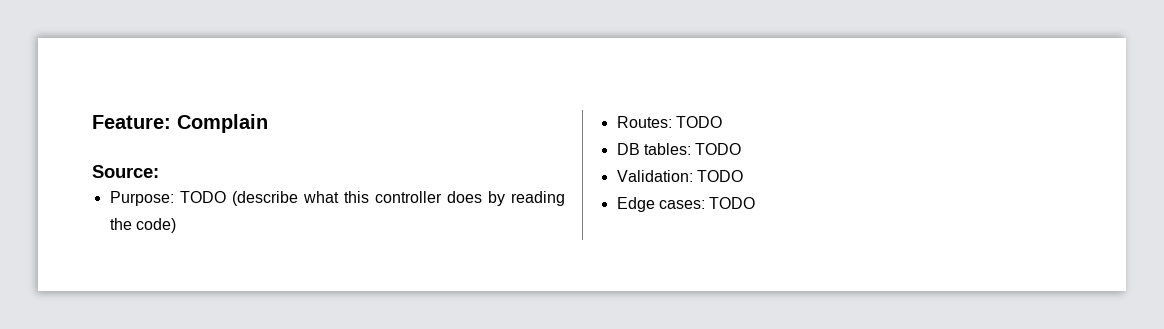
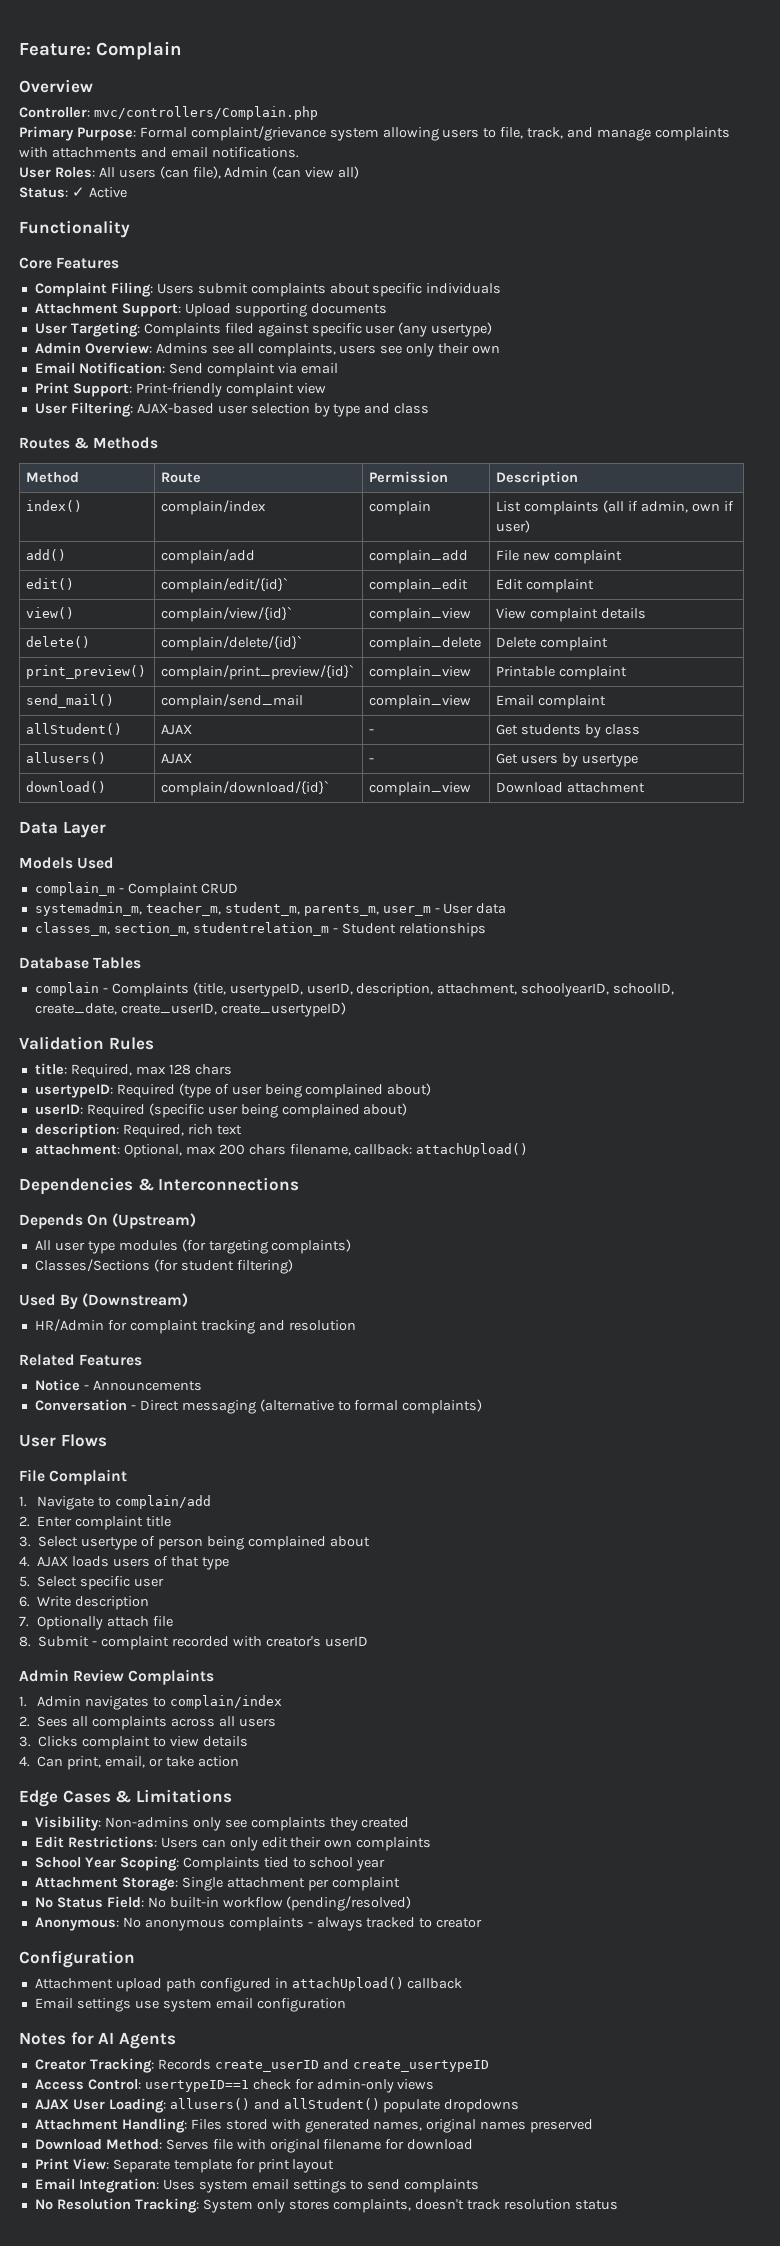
- Source:
- Purpose: TODO (describe what this controller does by reading the code)
- Routes: TODO
- DB tables: TODO
- Validation: TODO
- Edge cases: TODO
+ Overview
+ Controller: mvc/controllers/Complain.php
+ Primary Purpose: Formal complaint/grievance system allowing users to file, track, and manage complaints with attachments and email notifications.
+ User Roles: All users (can file), Admin (can view all)
+ Status: ✓ Active
+ Functionality
+ Core Features
+ Complaint Filing: Users submit complaints about specific individuals
+ Attachment Support: Upload supporting documents
+ User Targeting: Complaints filed against specific user (any usertype)
+ Admin Overview: Admins see all complaints, users see only their own
+ Email Notification: Send complaint via email
+ Print Support: Print-friendly complaint view
+ User Filtering: AJAX-based user selection by type and class
+ Routes & Methods
+ Method | Route | Permission | Description
+ index() | complain/index | complain | List complaints (all if admin, own if user)
+ add() | complain/add | complain_add | File new complaint
+ edit() | complain/edit/{id}` | complain_edit | Edit complaint
+ view() | complain/view/{id}` | complain_view | View complaint details
+ delete() | complain/delete/{id}` | complain_delete | Delete complaint
+ print_preview() | complain/print_preview/{id}` | complain_view | Printable complaint
+ send_mail() | complain/send_mail | complain_view | Email complaint
+ allStudent() | AJAX | - | Get students by class
+ allusers() | AJAX | - | Get users by usertype
+ download() | complain/download/{id}` | complain_view | Download attachment
+ Data Layer
+ Models Used
+ complain_m - Complaint CRUD
+ systemadmin_m, teacher_m, student_m, parents_m, user_m - User data
+ classes_m, section_m, studentrelation_m - Student relationships
+ Database Tables
+ complain - Complaints (title, usertypeID, userID, description, attachment, schoolyearID, schoolID, create_date, create_userID, create_usertypeID)
+ Validation Rules
+ title: Required, max 128 chars
+ usertypeID: Required (type of user being complained about)
+ userID: Required (specific user being complained about)
+ description: Required, rich text
+ attachment: Optional, max 200 chars filename, callback: attachUpload()
+ Dependencies & Interconnections
+ Depends On (Upstream)
+ All user type modules (for targeting complaints)
+ Classes/Sections (for student filtering)
+ Used By (Downstream)
+ HR/Admin for complaint tracking and resolution
+ Related Features
+ Notice - Announcements
+ Conversation - Direct messaging (alternative to formal complaints)
+ User Flows
+ File Complaint
+ 1. Navigate to complain/add
+ 2. Enter complaint title
+ 3. Select usertype of person being complained about
+ 4. AJAX loads users of that type
+ 5. Select specific user
+ 6. Write description
+ 7. Optionally attach file
+ 8. Submit - complaint recorded with creator's userID
+ Admin Review Complaints
+ 1. Admin navigates to complain/index
+ 2. Sees all complaints across all users
+ 3. Clicks complaint to view details
+ 4. Can print, email, or take action
+ Edge Cases & Limitations
+ Visibility: Non-admins only see complaints they created
+ Edit Restrictions: Users can only edit their own complaints
+ School Year Scoping: Complaints tied to school year
+ Attachment Storage: Single attachment per complaint
+ No Status Field: No built-in workflow (pending/resolved)
+ Anonymous: No anonymous complaints - always tracked to creator
+ Configuration
+ Attachment upload path configured in attachUpload() callback
+ Email settings use system email configuration
+ Notes for AI Agents
+ Creator Tracking: Records create_userID and create_usertypeID
+ Access Control: usertypeID==1 check for admin-only views
+ AJAX User Loading: allusers() and allStudent() populate dropdowns
+ Attachment Handling: Files stored with generated names, original names preserved
+ Download Method: Serves file with original filename for download
+ Print View: Separate template for print layout
+ Email Integration: Uses system email settings to send complaints
+ No Resolution Tracking: System only stores complaints, doesn't track resolution status

